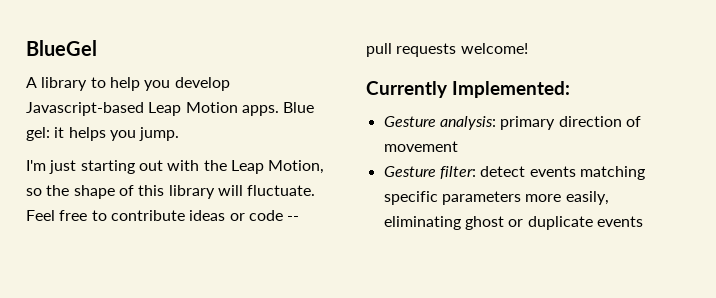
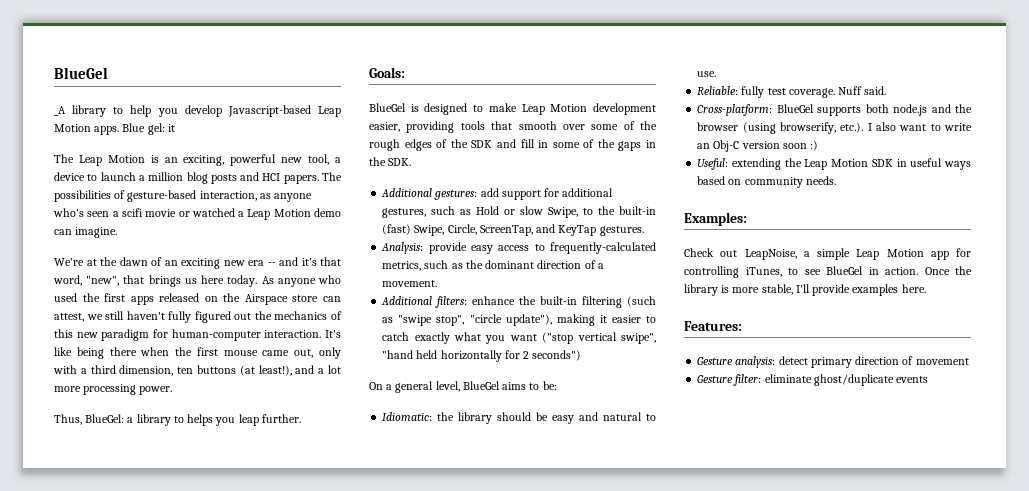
- A library to help you develop Javascript-based Leap Motion apps.
+ _A library to help you develop Javascript-based Leap Motion apps.
- Blue gel: it helps you jump.
- I'm just starting out with the Leap Motion, so the shape of this library will fluctuate. Feel free to contribute ideas or code -- pull requests welcome!
- Currently Implemented:
+ Blue gel: it
+ The Leap Motion is an exciting, powerful new tool, a device to launch a million blog posts and HCI papers. The possibilities of gesture-based interaction, as anyone who's seen a scifi movie or watched a Leap Motion demo can imagine.
+ We're at the dawn of an exciting new era -- and it's that word, "new", that brings us here today. As anyone who used the first apps released on the Airspace store can attest, we still haven't fully figured out the mechanics of this new paradigm for human-computer interaction. It's like being there when the first mouse came out, only with a third dimension, ten buttons (at least!), and a lot more processing power.
+ Thus, BlueGel: a library to helps you leap further.
+ Goals:
+ BlueGel is designed to make Leap Motion development easier, providing tools that smooth over some of the rough edges of the SDK and fill in some of the gaps in the SDK.
+ Additional gestures: add support for additional gestures, such as Hold or slow Swipe, to the built-in (fast) Swipe, Circle, ScreenTap, and KeyTap gestures.
+ Analysis: provide easy access to frequently-calculated metrics, such as the dominant direction of a movement.
+ Additional filters: enhance the built-in filtering (such as "swipe stop", "circle update"), making it easier to catch exactly what you want ("stop vertical swipe", "hand held horizontally for 2 seconds")
+ On a general level, BlueGel aims to be:
+ Idiomatic: the library should be easy and natural to use.
+ Reliable: fully test coverage. Nuff said.
+ Cross-platform: BlueGel supports both node.js and the browser (using browserify, etc.). I also want to write an Obj-C version soon :)
+ Useful: extending the Leap Motion SDK in useful ways based on community needs.
+ Examples:
+ Check out LeapNoise, a simple Leap Motion app for controlling iTunes, to see BlueGel in action. Once the library is more stable, I'll provide examples here.
+ Features:
- Gesture analysis: primary direction of movement
+ Gesture analysis: detect primary direction of movement
- Gesture filter: detect events matching specific parameters more easily, eliminating ghost or duplicate events
+ Gesture filter: eliminate ghost/duplicate events

